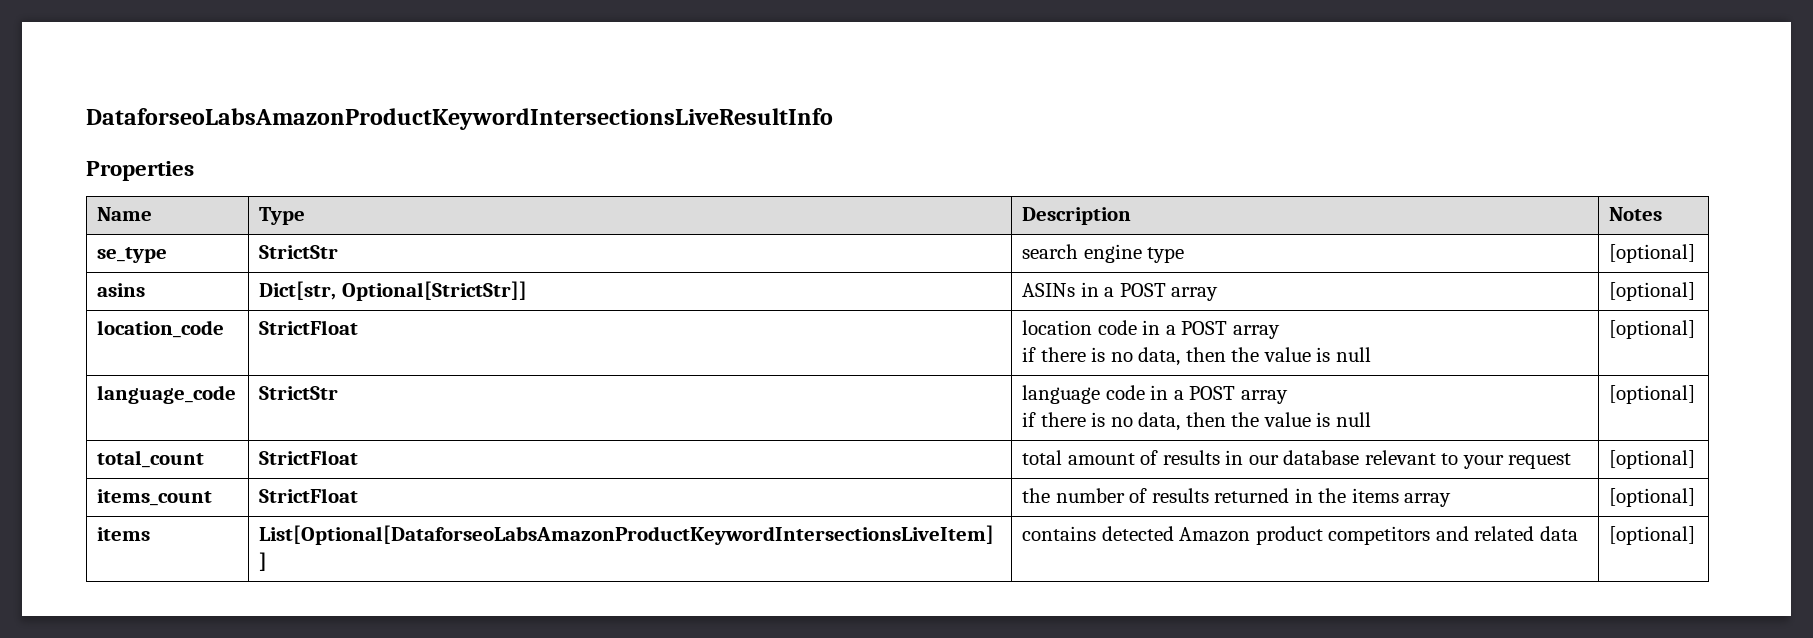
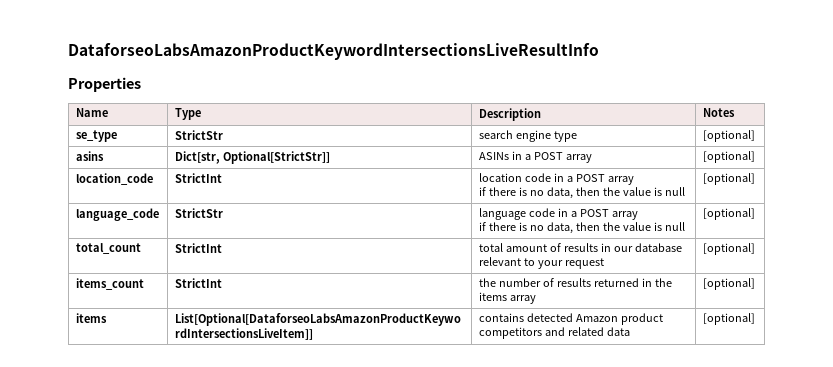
- location_code | StrictFloat | location code in a POST array
+ location_code | StrictInt | location code in a POST array
- total_count | StrictFloat | total amount of results in our database relevant to your request | [optional]
+ total_count | StrictInt | total amount of results in our database relevant to your request | [optional]
- items_count | StrictFloat | the number of results returned in the items array | [optional]
+ items_count | StrictInt | the number of results returned in the items array | [optional]

